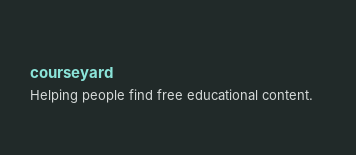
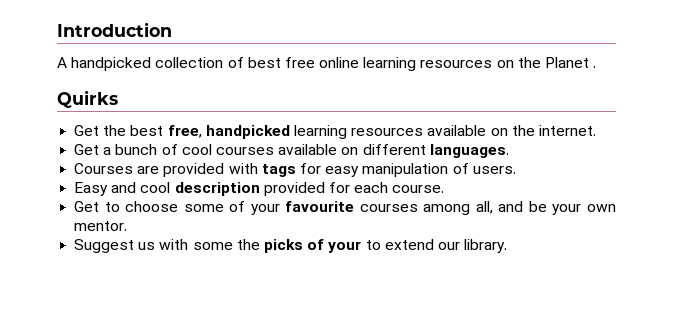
- courseyard
- Helping people find free educational content.
+ Introduction
+ A handpicked collection of best free online learning resources on the Planet .
+ Quirks
+ Get the best free, handpicked learning resources available on the internet.
+ Get a bunch of cool courses available on different languages.
+ Courses are provided with tags for easy manipulation of users.
+ Easy and cool description provided for each course.
+ Get to choose some of your favourite courses among all, and be your own mentor.
+ Suggest us with some the picks of your to extend our library.

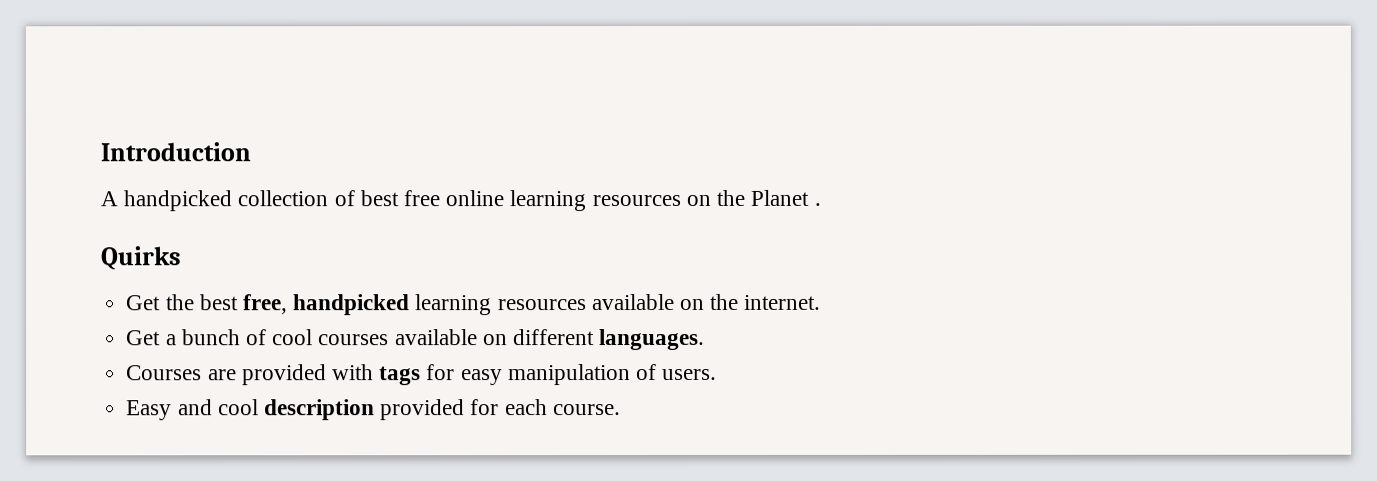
- Get to choose some of your favourite courses among all, and be your own mentor.
- Suggest us with some the picks of your to extend our library.

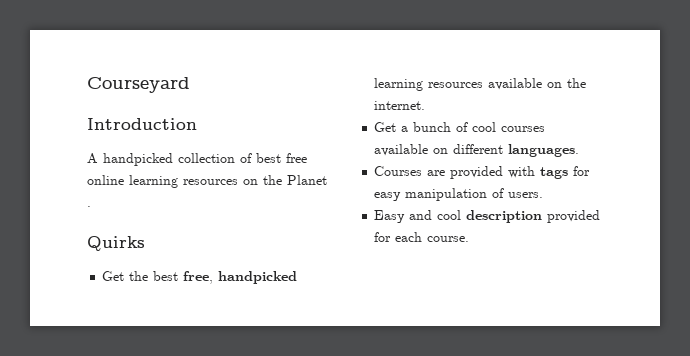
+ Courseyard

